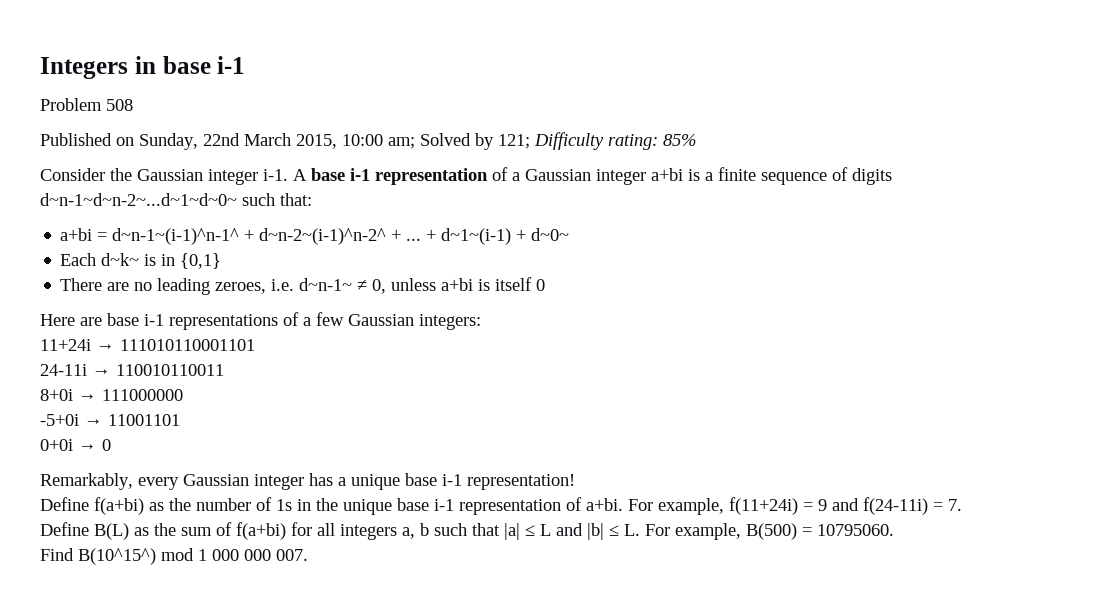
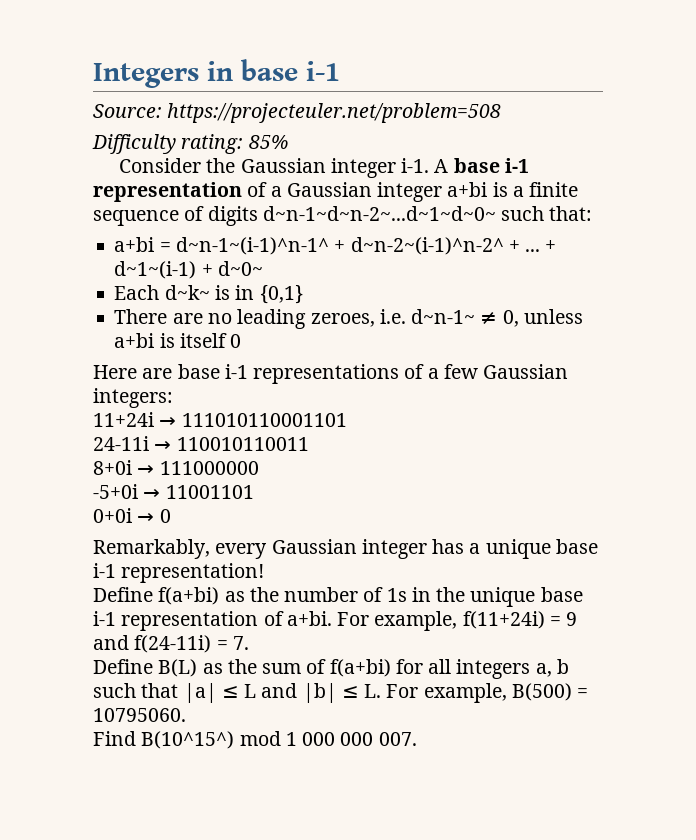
- Problem 508
- Published on Sunday, 22nd March 2015, 10:00 am; Solved by 121; Difficulty rating: 85%
+ Source: https://projecteuler.net/problem=508
+ Difficulty rating: 85%

